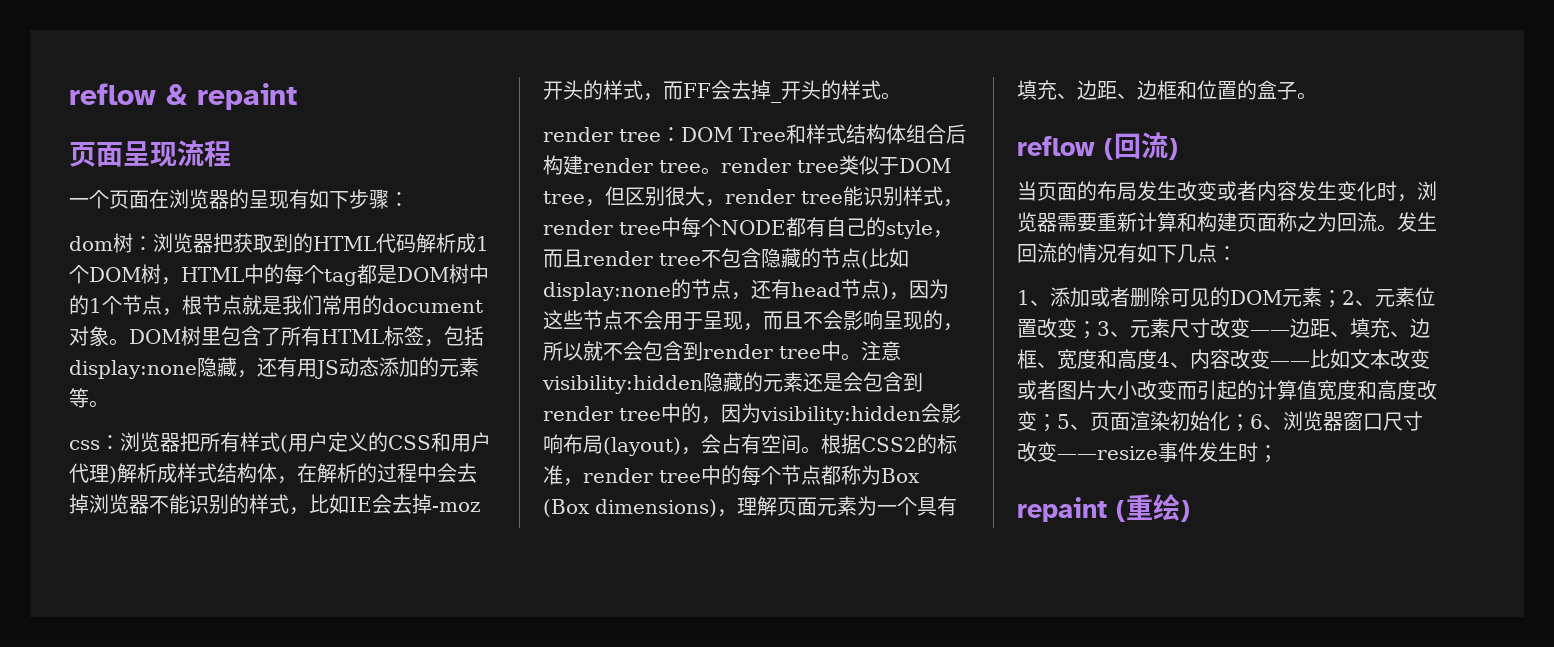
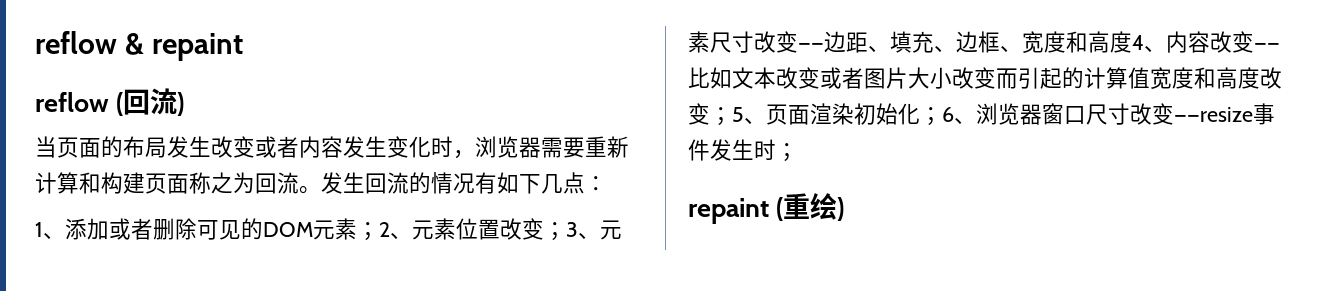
- 页面呈现流程
- 一个页面在浏览器的呈现有如下步骤：
- dom树：浏览器把获取到的HTML代码解析成1个DOM树，HTML中的每个tag都是DOM树中的1个节点，根节点就是我们常用的document对象。DOM树里包含了所有HTML标签，包括display:none隐藏，还有用JS动态添加的元素等。
- css：浏览器把所有样式(用户定义的CSS和用户代理)解析成样式结构体，在解析的过程中会去掉浏览器不能识别的样式，比如IE会去掉-moz开头的样式，而FF会去掉_开头的样式。
- render tree：DOM Tree和样式结构体组合后构建render tree。render tree类似于DOM tree，但区别很大，render tree能识别样式，render tree中每个NODE都有自己的style，而且render tree不包含隐藏的节点(比如display:none的节点，还有head节点)，因为这些节点不会用于呈现，而且不会影响呈现的，所以就不会包含到render tree中。注意visibility:hidden隐藏的元素还是会包含到render tree中的，因为visibility:hidden会影响布局(layout)，会占有空间。根据CSS2的标准，render tree中的每个节点都称为Box (Box dimensions)，理解页面元素为一个具有填充、边距、边框和位置的盒子。

